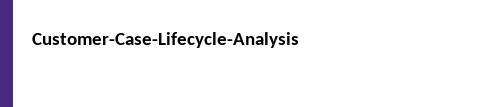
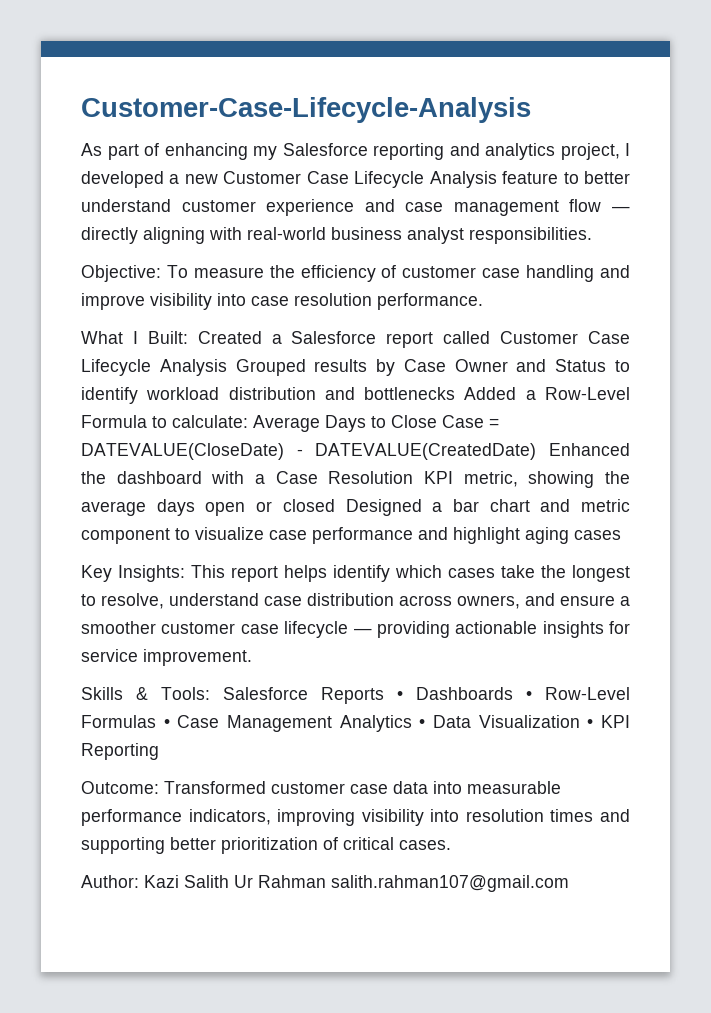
+ As part of enhancing my Salesforce reporting and analytics project, I developed a new Customer Case Lifecycle Analysis feature to better understand customer experience and case management flow — directly aligning with real-world business analyst responsibilities.
+ Objective: To measure the efficiency of customer case handling and improve visibility into case resolution performance.
+ What I Built: Created a Salesforce report called Customer Case Lifecycle Analysis Grouped results by Case Owner and Status to identify workload distribution and bottlenecks Added a Row-Level Formula to calculate: Average Days to Close Case = DATEVALUE(CloseDate) - DATEVALUE(CreatedDate) Enhanced the dashboard with a Case Resolution KPI metric, showing the average days open or closed Designed a bar chart and metric component to visualize case performance and highlight aging cases
+ Key Insights: This report helps identify which cases take the longest to resolve, understand case distribution across owners, and ensure a smoother customer case lifecycle — providing actionable insights for service improvement.
+ Skills & Tools: Salesforce Reports • Dashboards • Row-Level Formulas • Case Management Analytics • Data Visualization • KPI Reporting
+ Outcome: Transformed customer case data into measurable performance indicators, improving visibility into resolution times and supporting better prioritization of critical cases.
+ Author: Kazi Salith Ur Rahman salith.rahman107@gmail.com

